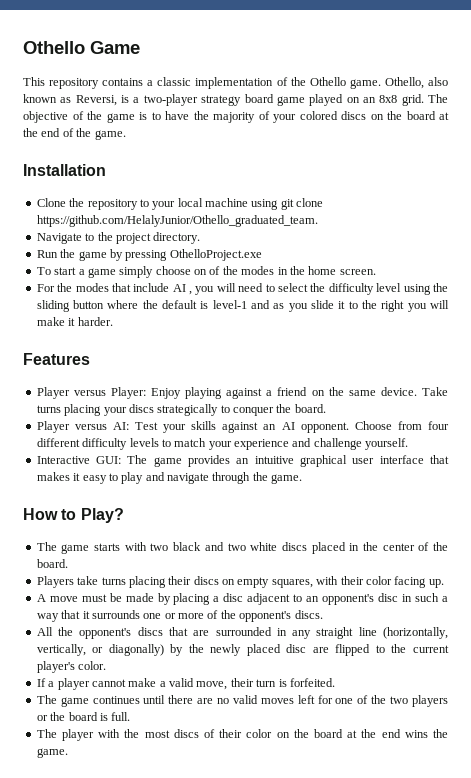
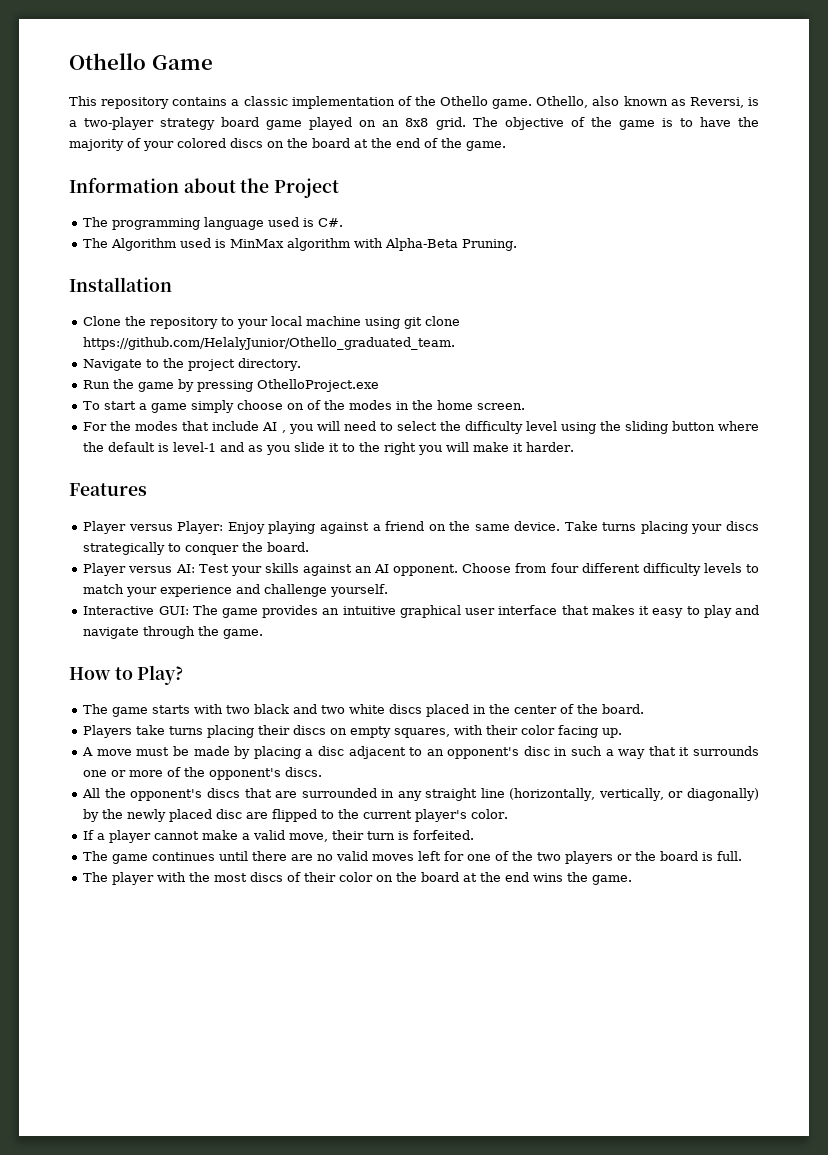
+ Information about the Project
+ The programming language used is C#.
+ The Algorithm used is MinMax algorithm with Alpha-Beta Pruning.

